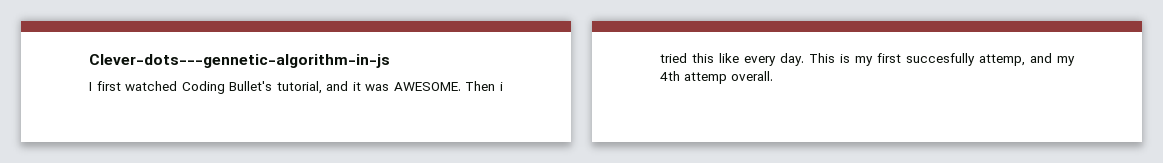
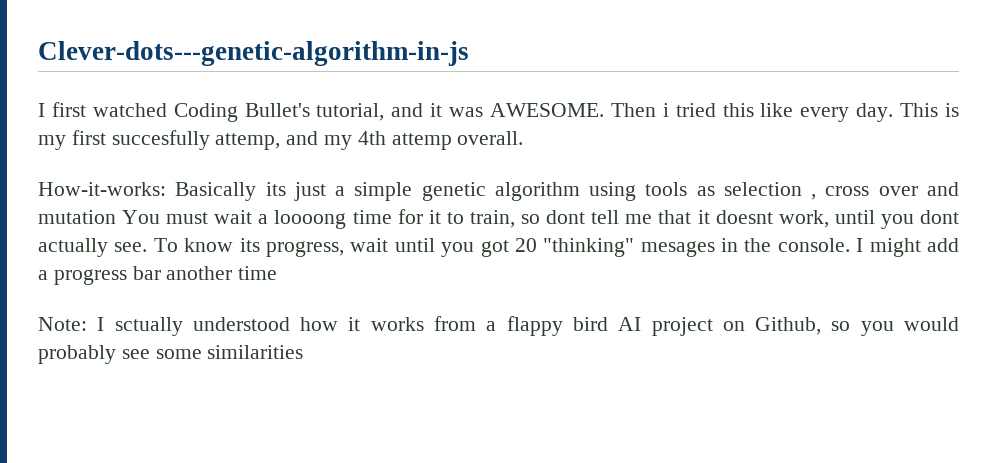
- Clever-dots---gennetic-algorithm-in-js
+ Clever-dots---genetic-algorithm-in-js
+ How-it-works: Basically its just a simple genetic algorithm using tools as selection , cross over and mutation You must wait a loooong time for it to train, so dont tell me that it doesnt work, until you dont actually see. To know its progress, wait until you got 20 "thinking" mesages in the console. I might add a progress bar another time
+ Note: I sctually understood how it works from a flappy bird AI project on Github, so you would probably see some similarities

